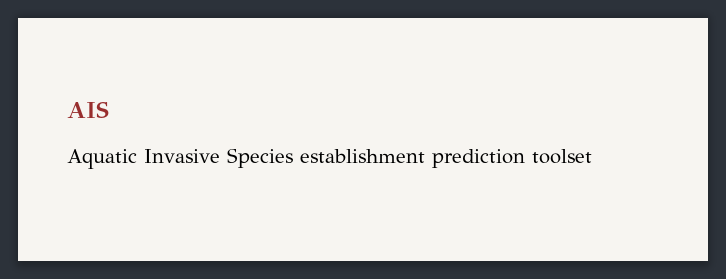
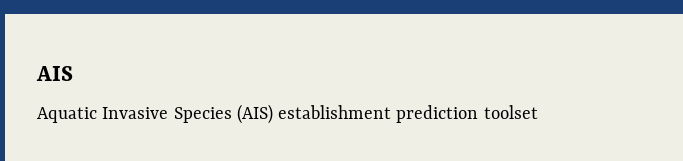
- Aquatic Invasive Species establishment prediction toolset
+ Aquatic Invasive Species (AIS) establishment prediction toolset

